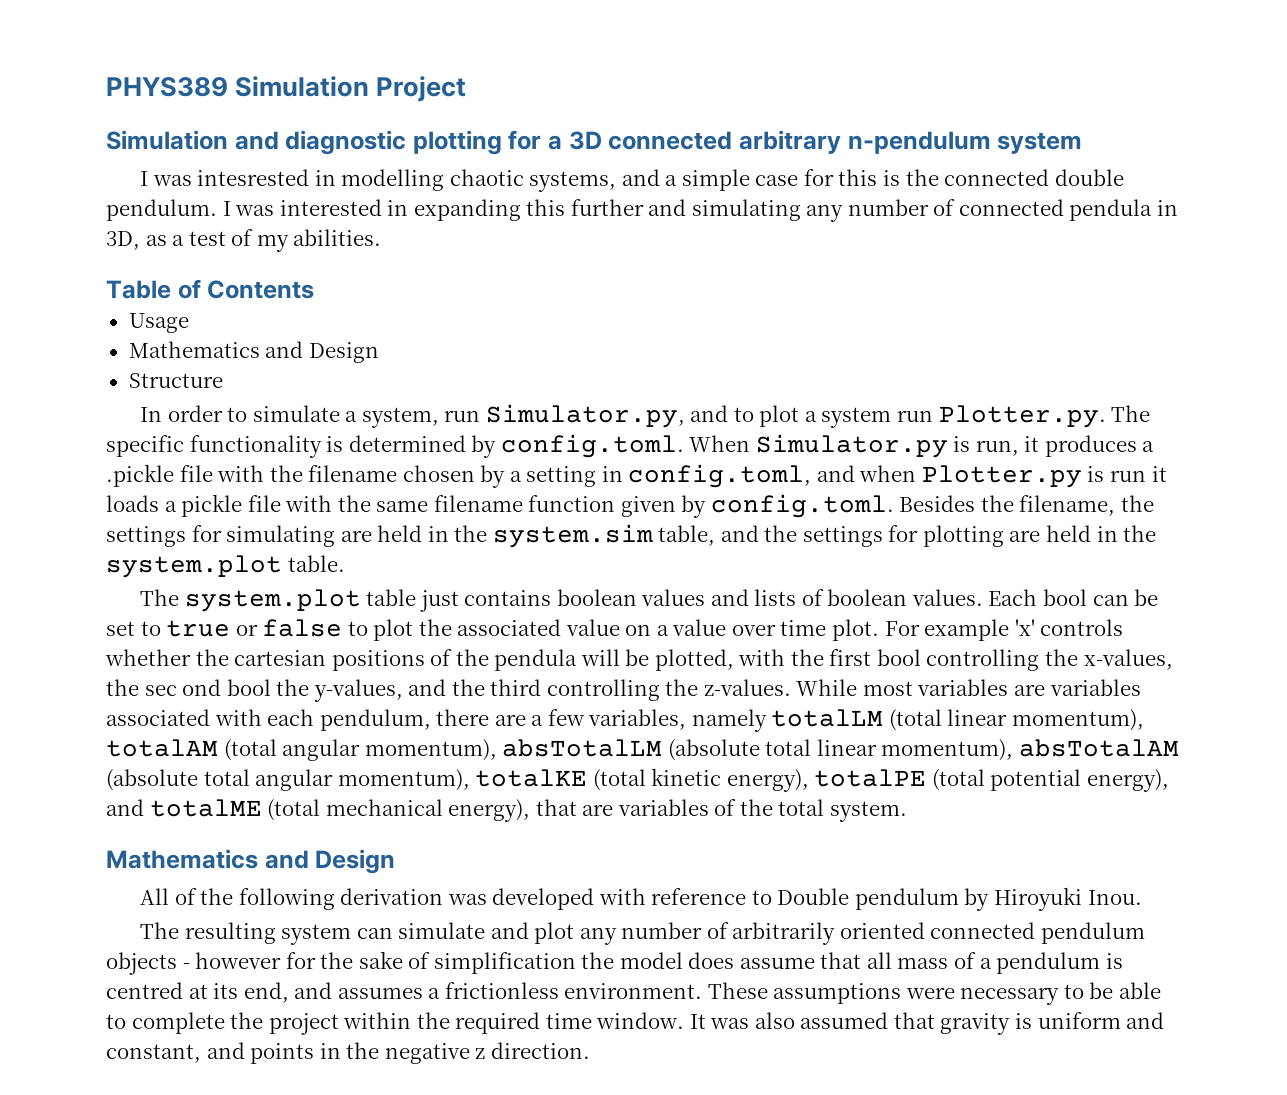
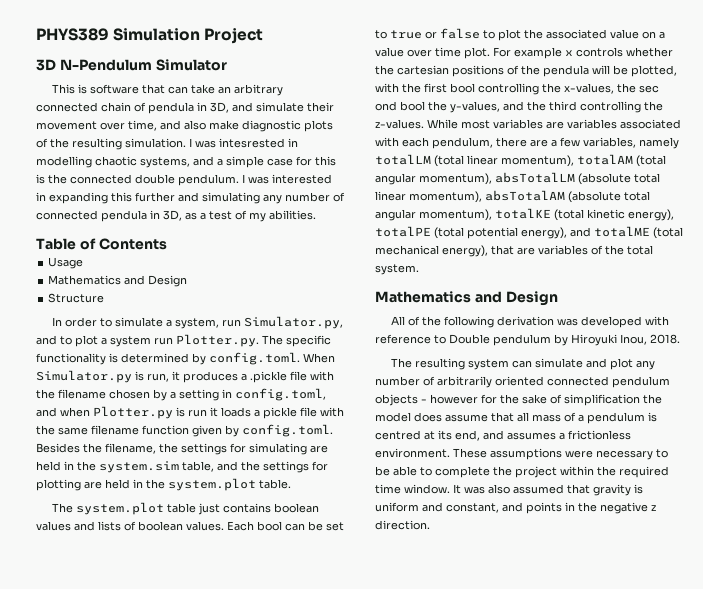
- Simulation and diagnostic plotting for a 3D connected arbitrary n-pendulum system
- I was intesrested in modelling chaotic systems, and a simple case for this is the connected double pendulum.
+ 3D N-Pendulum Simulator
+ This is software that can take an arbitrary connected chain of pendula in 3D, and simulate their movement over time, and also make diagnostic plots of the resulting simulation. I was intesrested in modelling chaotic systems, and a simple case for this is the connected double pendulum.
- For example 'x' controls whether the cartesian positions of the pendula will be plotted, with the first bool controlling the x-values, the sec ond bool the y-values, and the third controlling the z-values.
+ For example x controls whether the cartesian positions of the pendula will be plotted, with the first bool controlling the x-values, the sec ond bool the y-values, and the third controlling the z-values.
- All of the following derivation was developed with reference to Double pendulum by Hiroyuki Inou.
+ All of the following derivation was developed with reference to Double pendulum by Hiroyuki Inou, 2018.

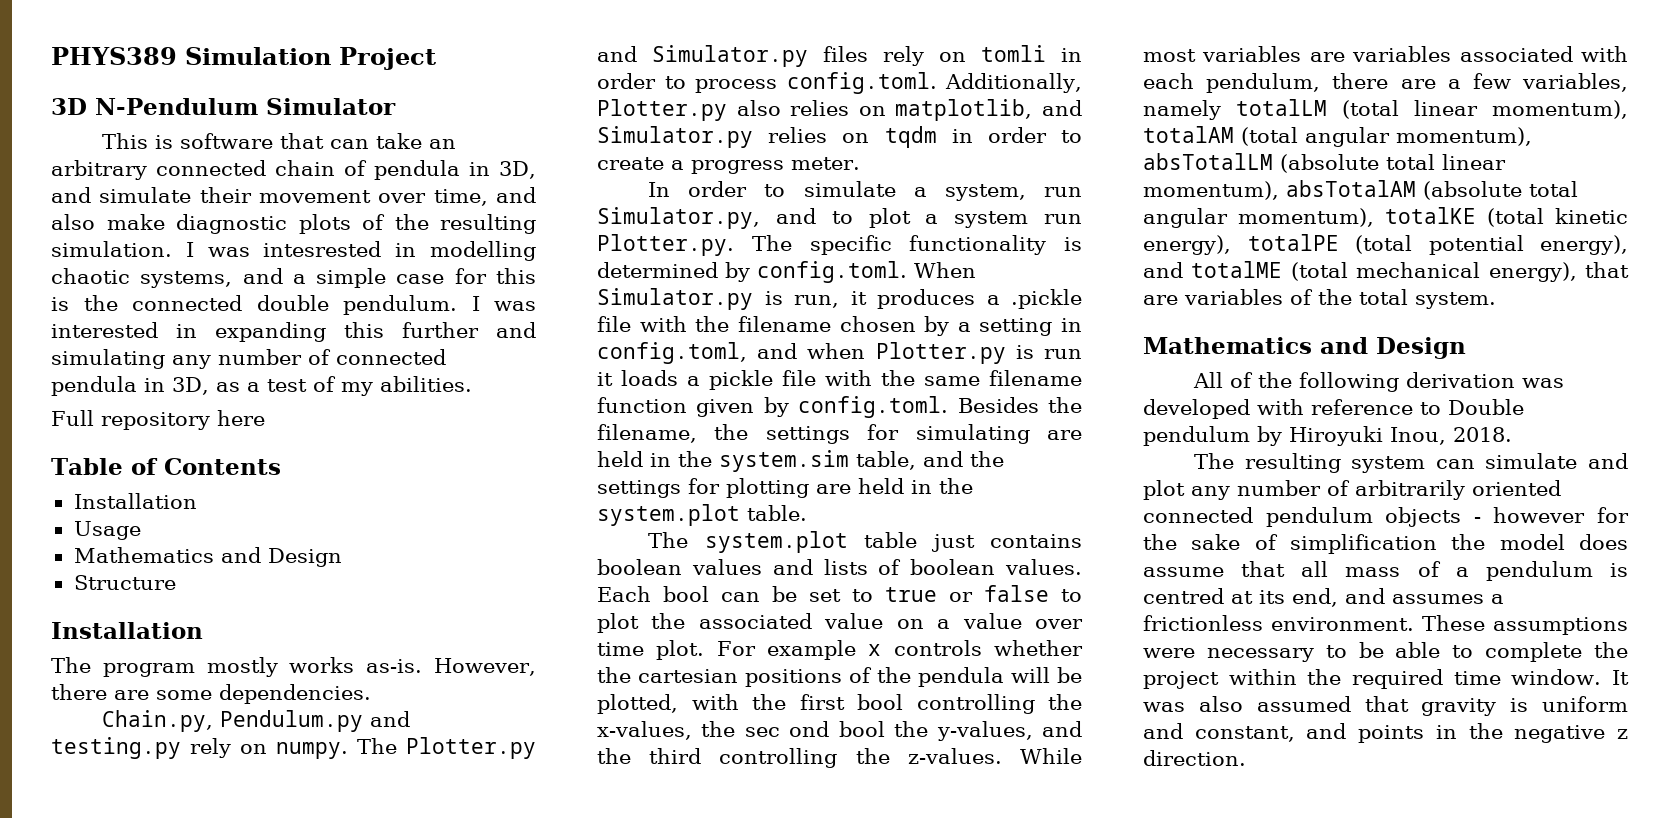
+ Full repository here
  Table of Contents
+ Installation
  Structure
+ Installation
+ The program mostly works as-is. However, there are some dependencies.
+ Chain.py, Pendulum.py and testing.py rely on numpy. The Plotter.py and Simulator.py files rely on tomli in order to process config.toml. Additionally, Plotter.py also relies on matplotlib, and Simulator.py relies on tqdm in order to create a progress meter.

